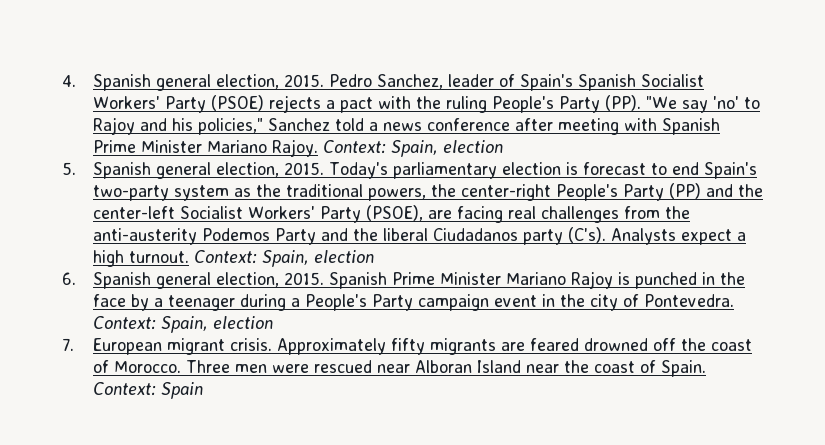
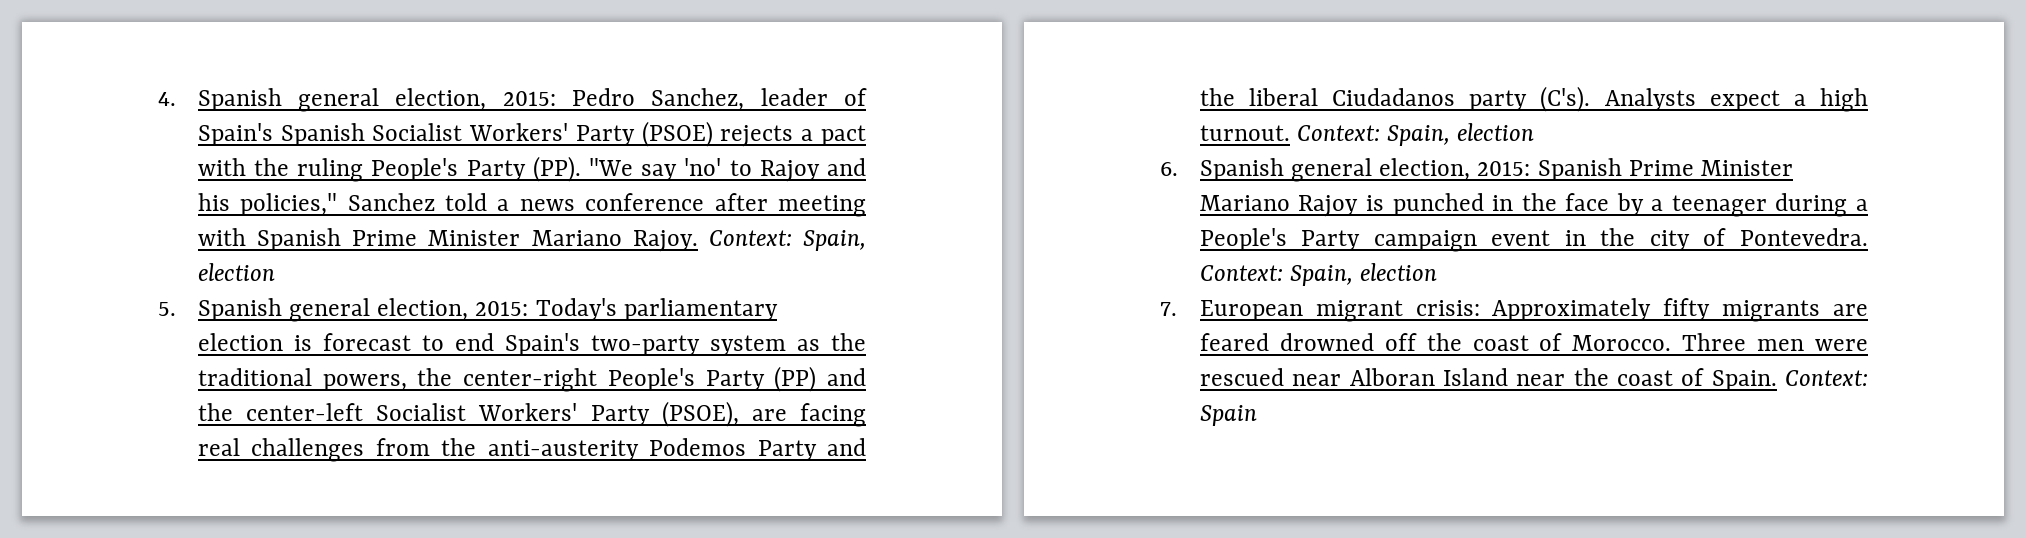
- 4. Spanish general election, 2015. Pedro Sanchez, leader of Spain's Spanish Socialist Workers' Party (PSOE) rejects a pact with the ruling People's Party (PP). "We say 'no' to Rajoy and his policies," Sanchez told a news conference after meeting with Spanish Prime Minister Mariano Rajoy.
+ 4. Spanish general election, 2015: Pedro Sanchez, leader of Spain's Spanish Socialist Workers' Party (PSOE) rejects a pact with the ruling People's Party (PP). "We say 'no' to Rajoy and his policies," Sanchez told a news conference after meeting with Spanish Prime Minister Mariano Rajoy.
- 5. Spanish general election, 2015. Today's parliamentary election is forecast to end Spain's two-party system as the traditional powers, the center-right People's Party (PP) and the center-left Socialist Workers' Party (PSOE), are facing real challenges from the anti-austerity Podemos Party and the liberal Ciudadanos party (C's).
+ 5. Spanish general election, 2015: Today's parliamentary election is forecast to end Spain's two-party system as the traditional powers, the center-right People's Party (PP) and the center-left Socialist Workers' Party (PSOE), are facing real challenges from the anti-austerity Podemos Party and the liberal Ciudadanos party (C's).
- 6. Spanish general election, 2015. Spanish Prime Minister Mariano Rajoy is punched in the face by a teenager during a People's Party campaign event in the city of Pontevedra.
+ 6. Spanish general election, 2015: Spanish Prime Minister Mariano Rajoy is punched in the face by a teenager during a People's Party campaign event in the city of Pontevedra.
- 7. European migrant crisis. Approximately fifty migrants are feared drowned off the coast of Morocco.
+ 7. European migrant crisis: Approximately fifty migrants are feared drowned off the coast of Morocco.

